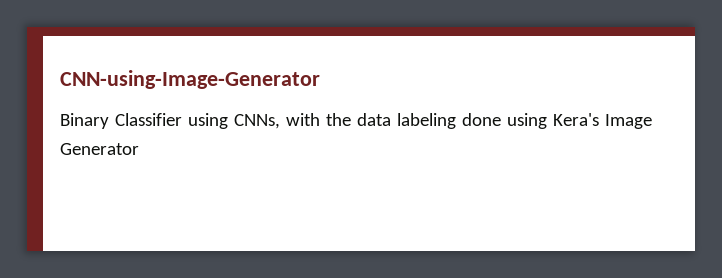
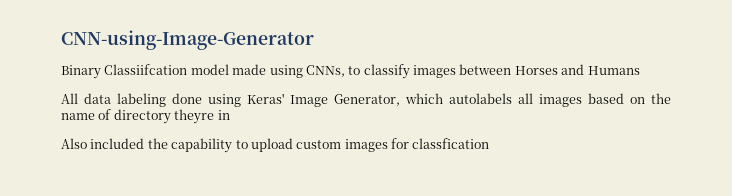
- Binary Classifier using CNNs, with the data labeling done using Kera's Image Generator
+ Binary Classiifcation model made using CNNs, to classify images between Horses and Humans
+ All data labeling done using Keras' Image Generator, which autolabels all images based on the name of directory theyre in
+ Also included the capability to upload custom images for classfication

